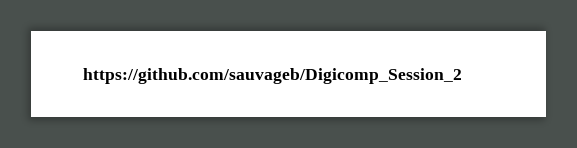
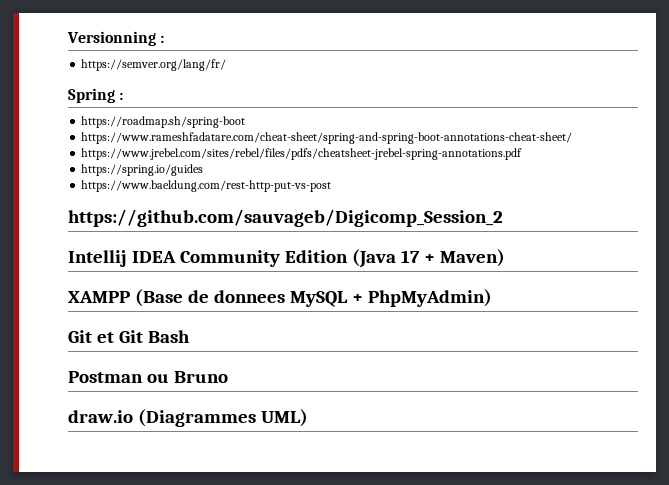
+ Versionning :
+ https://semver.org/lang/fr/
+ Spring :
+ https://roadmap.sh/spring-boot
+ https://www.rameshfadatare.com/cheat-sheet/spring-and-spring-boot-annotations-cheat-sheet/
+ https://www.jrebel.com/sites/rebel/files/pdfs/cheatsheet-jrebel-spring-annotations.pdf
+ https://spring.io/guides
+ https://www.baeldung.com/rest-http-put-vs-post
  https://github.com/sauvageb/Digicomp_Session_2
+ Intellij IDEA Community Edition (Java 17 + Maven)
+ XAMPP (Base de donnees MySQL + PhpMyAdmin)
+ Git et Git Bash
+ Postman ou Bruno
+ draw.io (Diagrammes UML)

